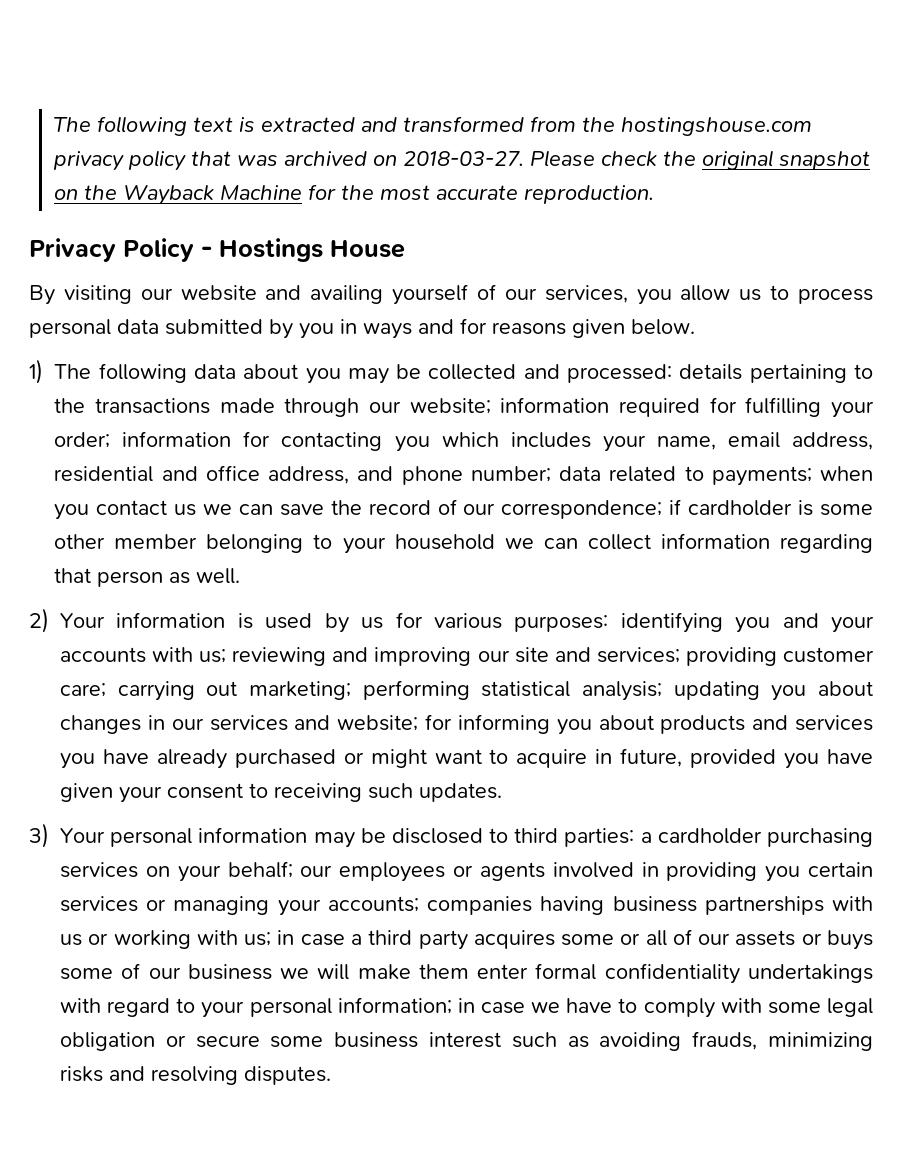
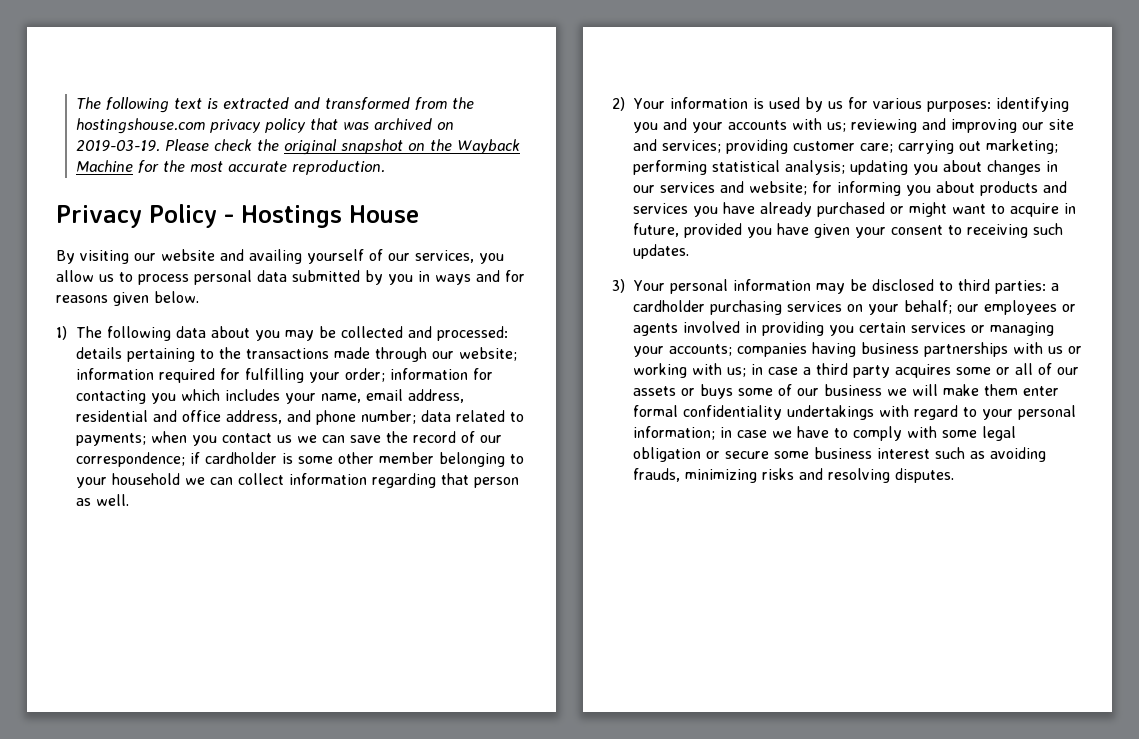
- The following text is extracted and transformed from the hostingshouse.com privacy policy that was archived on 2018-03-27.
+ The following text is extracted and transformed from the hostingshouse.com privacy policy that was archived on 2019-03-19.

